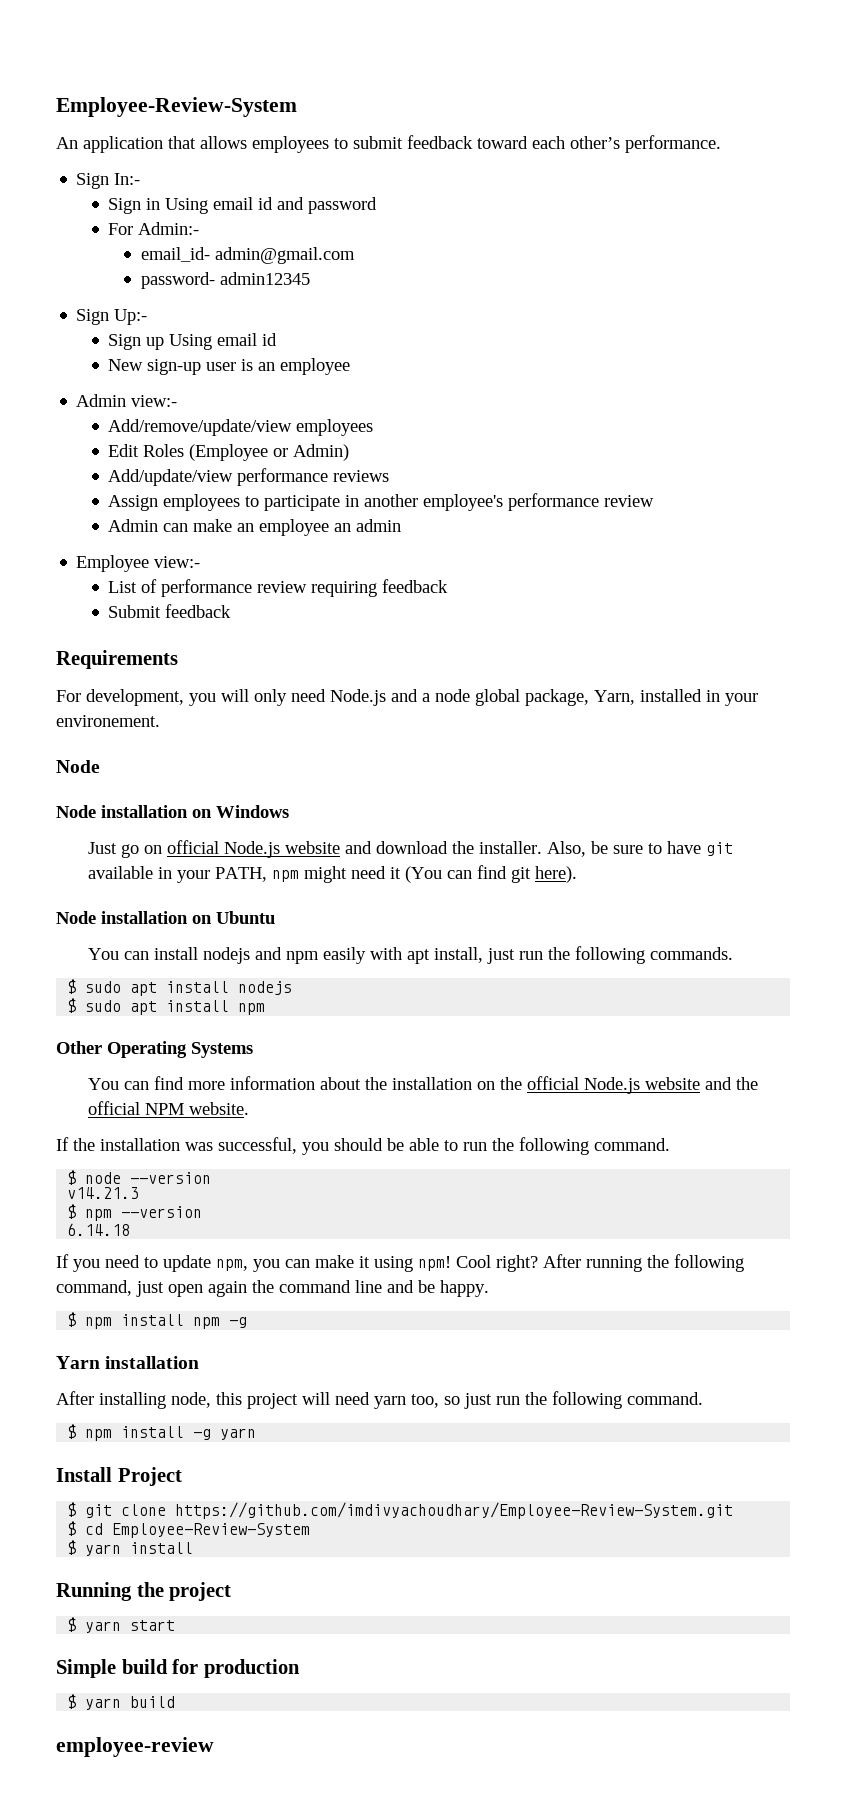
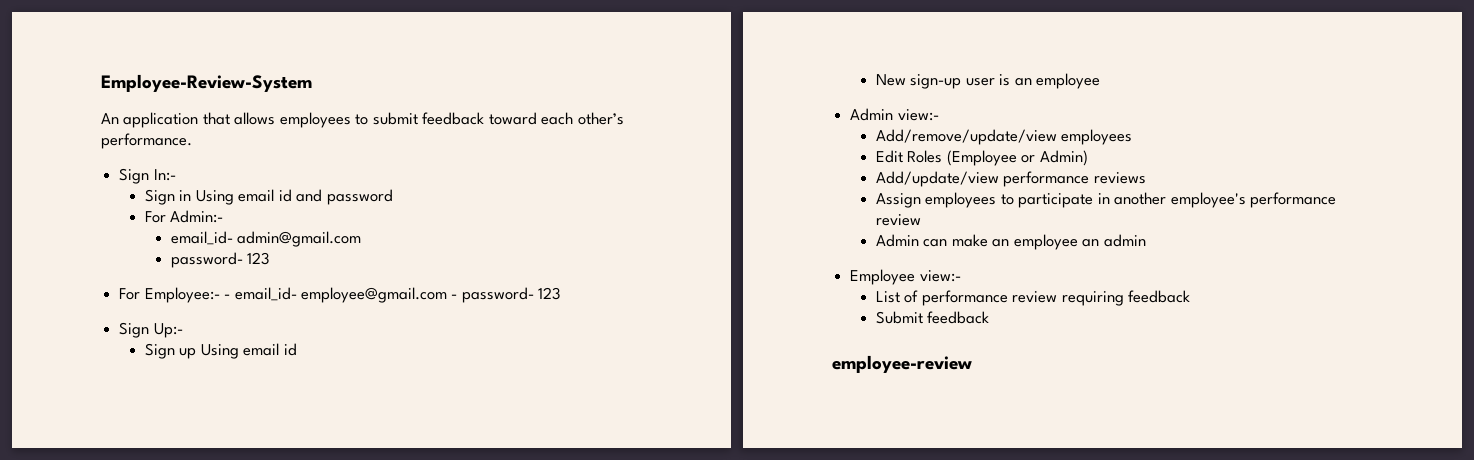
  email_id- admin@gmail.com
- password- admin12345
+ password- 123
+ For Employee:- - email_id- employee@gmail.com - password- 123
- Requirements
- For development, you will only need Node.js and a node global package, Yarn, installed in your environement.
- Node
- Node installation on Windows
- Just go on official Node.js website and download the installer. Also, be sure to have git available in your PATH, npm might need it (You can find git here).
- Node installation on Ubuntu
- You can install nodejs and npm easily with apt install, just run the following commands.
- $ sudo apt install nodejs
- $ sudo apt install npm
- Other Operating Systems
- You can find more information about the installation on the official Node.js website and the official NPM website.
- If the installation was successful, you should be able to run the following command.
- $ node --version
- v14.21.3
- $ npm --version
- 6.14.18
- If you need to update npm, you can make it using npm! Cool right? After running the following command, just open again the command line and be happy.
- $ npm install npm -g
- Yarn installation
- After installing node, this project will need yarn too, so just run the following command.
- $ npm install -g yarn
- Install Project
- $ git clone https://github.com/imdivyachoudhary/Employee-Review-System.git
- $ cd Employee-Review-System
- $ yarn install
- Running the project
- $ yarn start
- Simple build for production
- $ yarn build

